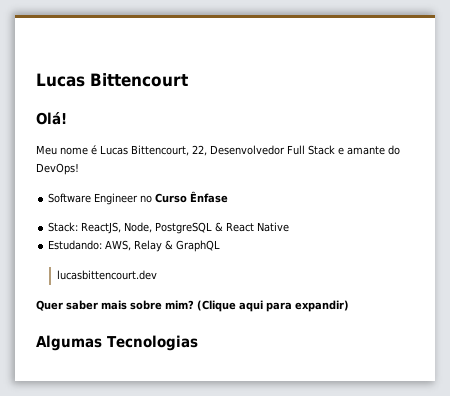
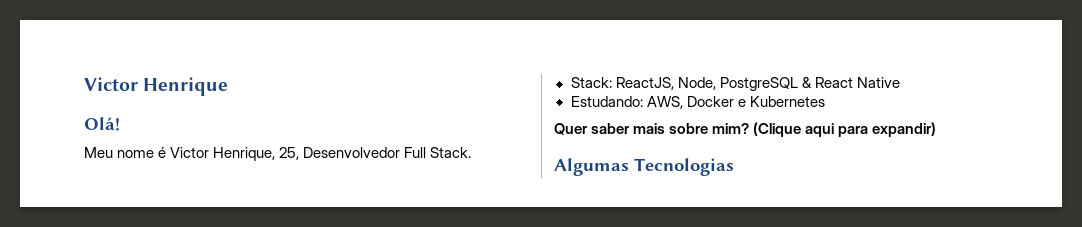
- Lucas Bittencourt
+ Victor Henrique
- Meu nome é Lucas Bittencourt, 22, Desenvolvedor Full Stack e amante do DevOps!
- Software Engineer no Curso Ênfase
+ Meu nome é Victor Henrique, 25, Desenvolvedor Full Stack.
- Estudando: AWS, Relay & GraphQL
- lucasbittencourt.dev
+ Estudando: AWS, Docker e Kubernetes

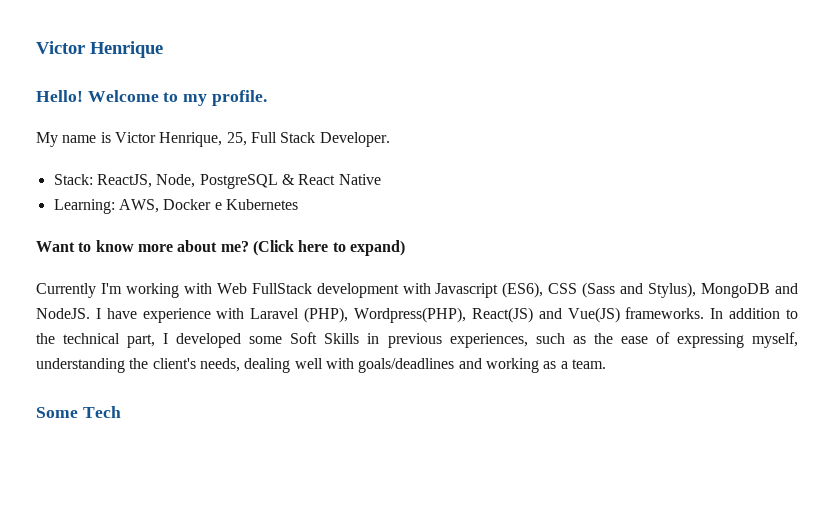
- Olá!
- Meu nome é Victor Henrique, 25, Desenvolvedor Full Stack.
+ Hello! Welcome to my profile.
+ My name is Victor Henrique, 25, Full Stack Developer.
- Estudando: AWS, Docker e Kubernetes
+ Learning: AWS, Docker e Kubernetes
- Quer saber mais sobre mim? (Clique aqui para expandir)
- Algumas Tecnologias
+ Want to know more about me? (Click here to expand)
+ Currently I'm working with Web FullStack development with Javascript (ES6), CSS (Sass and Stylus), MongoDB and NodeJS. I have experience with Laravel (PHP), Wordpress(PHP), React(JS) and Vue(JS) frameworks. In addition to the technical part, I developed some Soft Skills in previous experiences, such as the ease of expressing myself, understanding the client's needs, dealing well with goals/deadlines and working as a team.
+ Some Tech

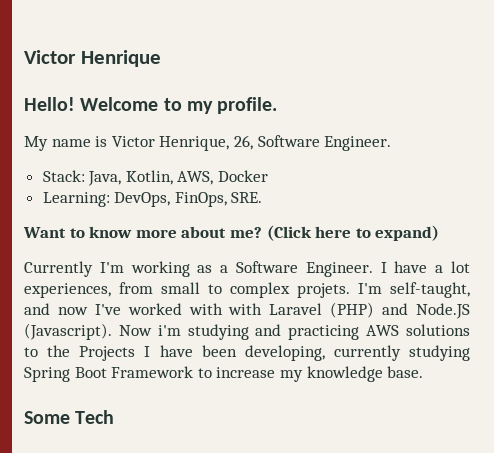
- My name is Victor Henrique, 25, Full Stack Developer.
- Stack: ReactJS, Node, PostgreSQL & React Native
- Learning: AWS, Docker e Kubernetes
+ My name is Victor Henrique, 26, Software Engineer.
+ Stack: Java, Kotlin, AWS, Docker
+ Learning: DevOps, FinOps, SRE.
- Currently I'm working with Web FullStack development with Javascript (ES6), CSS (Sass and Stylus), MongoDB and NodeJS. I have experience with Laravel (PHP), Wordpress(PHP), React(JS) and Vue(JS) frameworks. In addition to the technical part, I developed some Soft Skills in previous experiences, such as the ease of expressing myself, understanding the client's needs, dealing well with goals/deadlines and working as a team.
+ Currently I'm working as a Software Engineer. I have a lot experiences, from small to complex projets. I'm self-taught, and now I've worked with with Laravel (PHP) and Node.JS (Javascript). Now i'm studying and practicing AWS solutions to the Projects I have been developing, currently studying Spring Boot Framework to increase my knowledge base.

